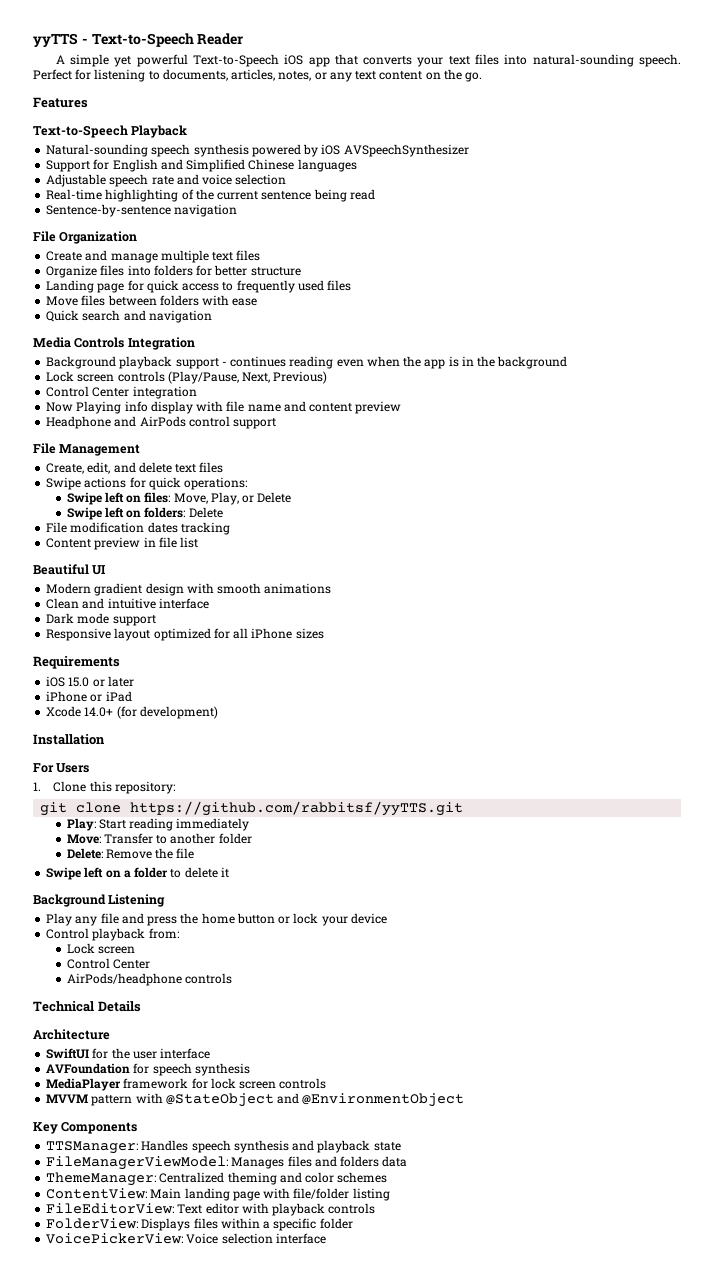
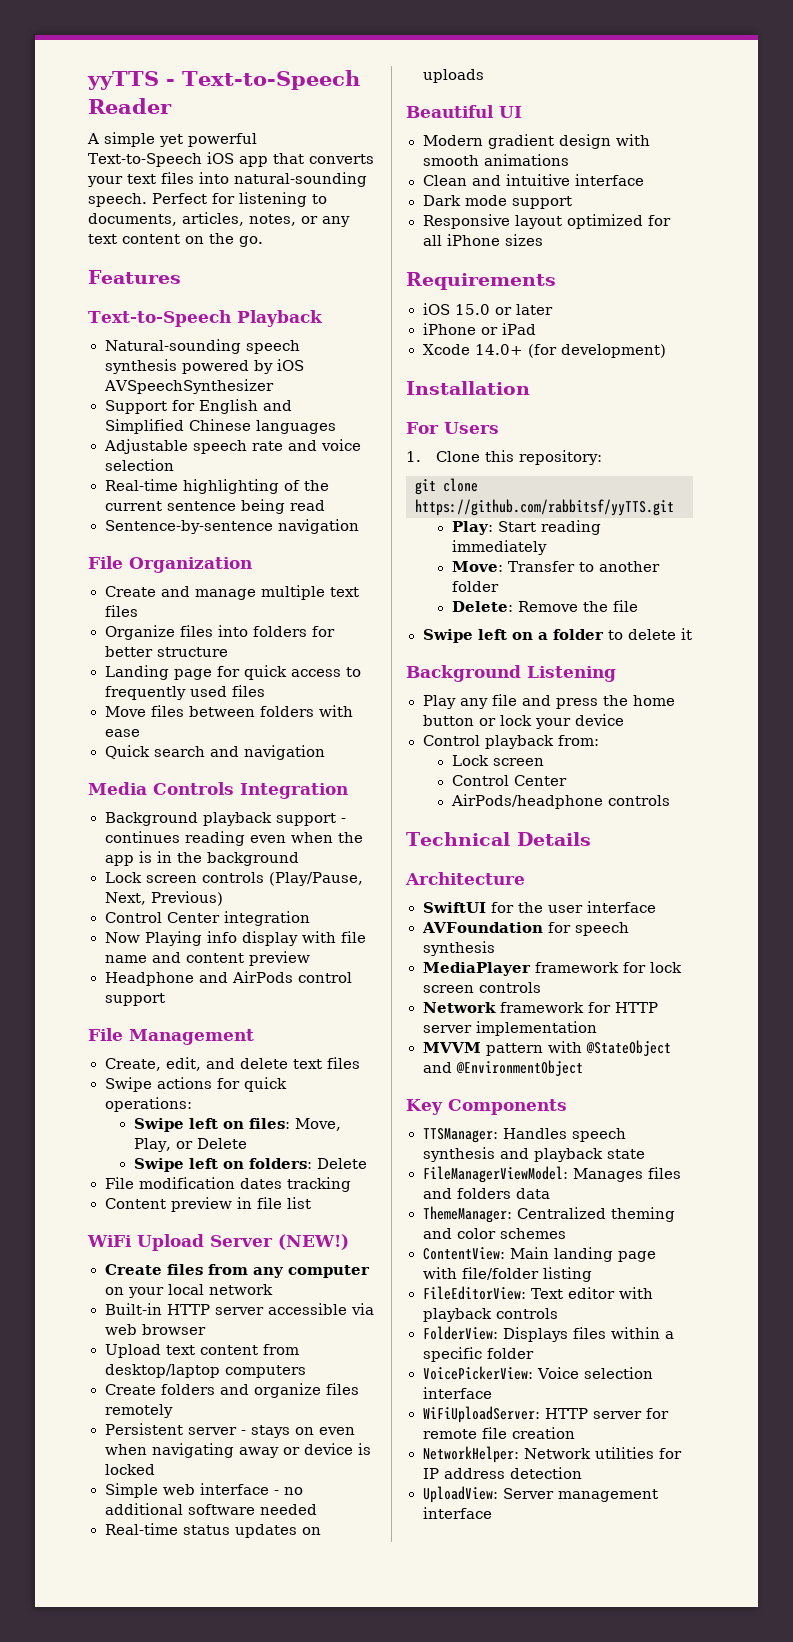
+ WiFi Upload Server (NEW!)
+ Create files from any computer on your local network
+ Built-in HTTP server accessible via web browser
+ Upload text content from desktop/laptop computers
+ Create folders and organize files remotely
+ Persistent server - stays on even when navigating away or device is locked
+ Simple web interface - no additional software needed
+ Real-time status updates on uploads
+ Network framework for HTTP server implementation
+ WiFiUploadServer: HTTP server for remote file creation
+ NetworkHelper: Network utilities for IP address detection
+ UploadView: Server management interface

